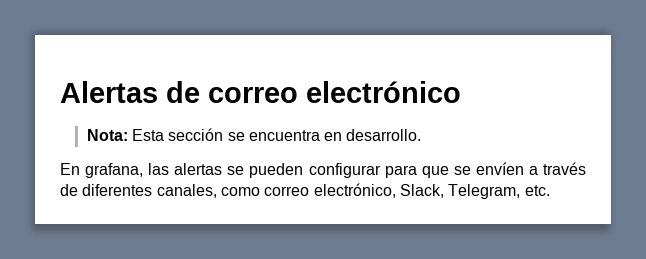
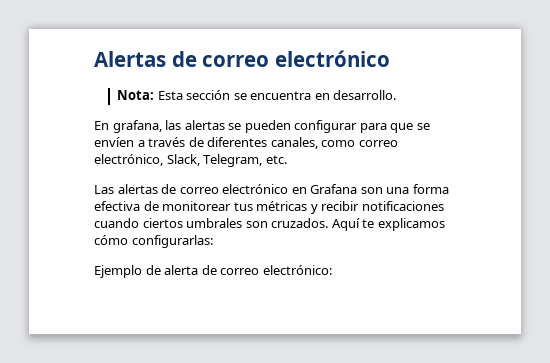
+ Las alertas de correo electrónico en Grafana son una forma efectiva de monitorear tus métricas y recibir notificaciones cuando ciertos umbrales son cruzados. Aquí te explicamos cómo configurarlas:
+ Ejemplo de alerta de correo electrónico:

